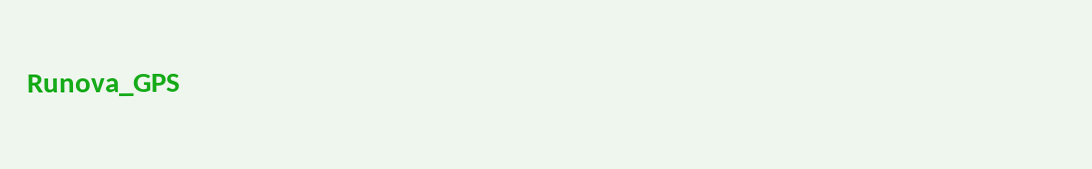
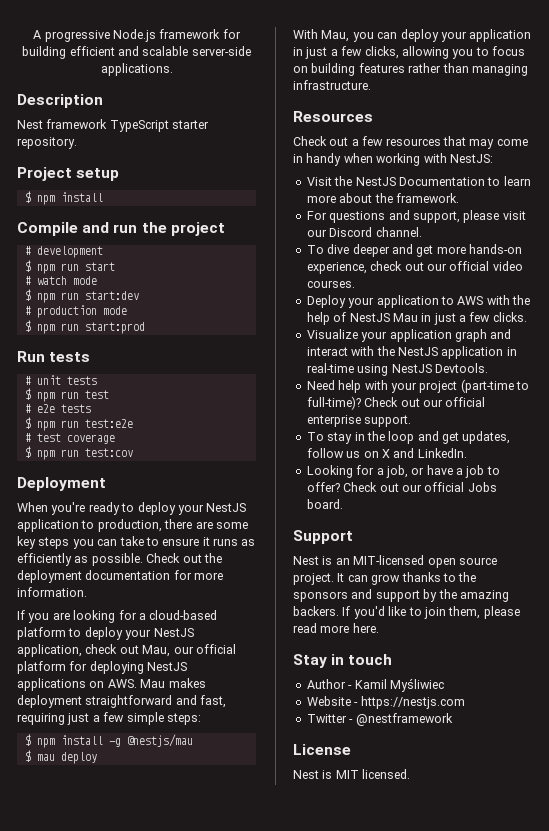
- Runova_GPS
+ A progressive Node.js framework for building efficient and scalable server-side applications.
+ Description
+ Nest framework TypeScript starter repository.
+ Project setup
+ $ npm install
+ Compile and run the project
+ # development
+ $ npm run start
+ # watch mode
+ $ npm run start:dev
+ # production mode
+ $ npm run start:prod
+ Run tests
+ # unit tests
+ $ npm run test
+ # e2e tests
+ $ npm run test:e2e
+ # test coverage
+ $ npm run test:cov
+ Deployment
+ When you're ready to deploy your NestJS application to production, there are some key steps you can take to ensure it runs as efficiently as possible. Check out the deployment documentation for more information.
+ If you are looking for a cloud-based platform to deploy your NestJS application, check out Mau, our official platform for deploying NestJS applications on AWS. Mau makes deployment straightforward and fast, requiring just a few simple steps:
+ $ npm install -g @nestjs/mau
+ $ mau deploy
+ With Mau, you can deploy your application in just a few clicks, allowing you to focus on building features rather than managing infrastructure.
+ Resources
+ Check out a few resources that may come in handy when working with NestJS:
+ Visit the NestJS Documentation to learn more about the framework.
+ For questions and support, please visit our Discord channel.
+ To dive deeper and get more hands-on experience, check out our official video courses.
+ Deploy your application to AWS with the help of NestJS Mau in just a few clicks.
+ Visualize your application graph and interact with the NestJS application in real-time using NestJS Devtools.
+ Need help with your project (part-time to full-time)? Check out our official enterprise support.
+ To stay in the loop and get updates, follow us on X and LinkedIn.
+ Looking for a job, or have a job to offer? Check out our official Jobs board.
+ Support
+ Nest is an MIT-licensed open source project. It can grow thanks to the sponsors and support by the amazing backers. If you'd like to join them, please read more here.
+ Stay in touch
+ Author - Kamil Myśliwiec
+ Website - https://nestjs.com
+ Twitter - @nestframework
+ License
+ Nest is MIT licensed.

